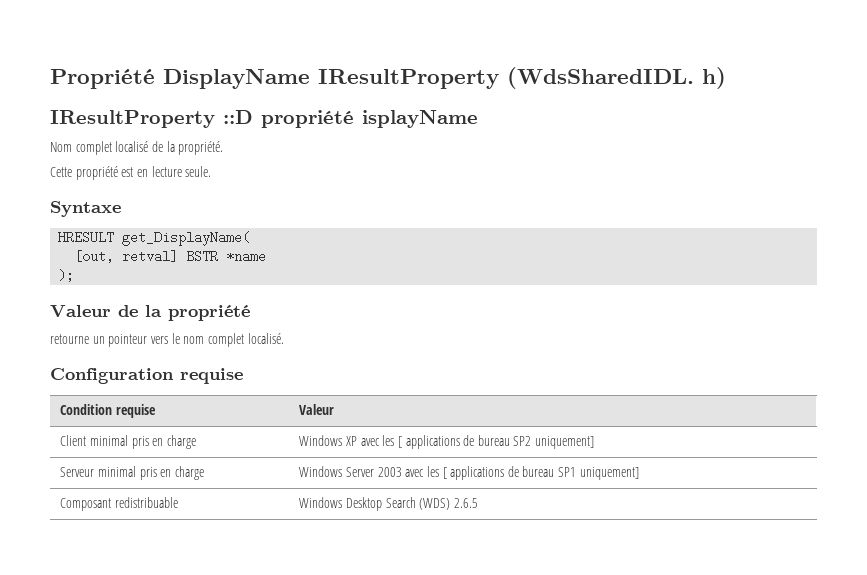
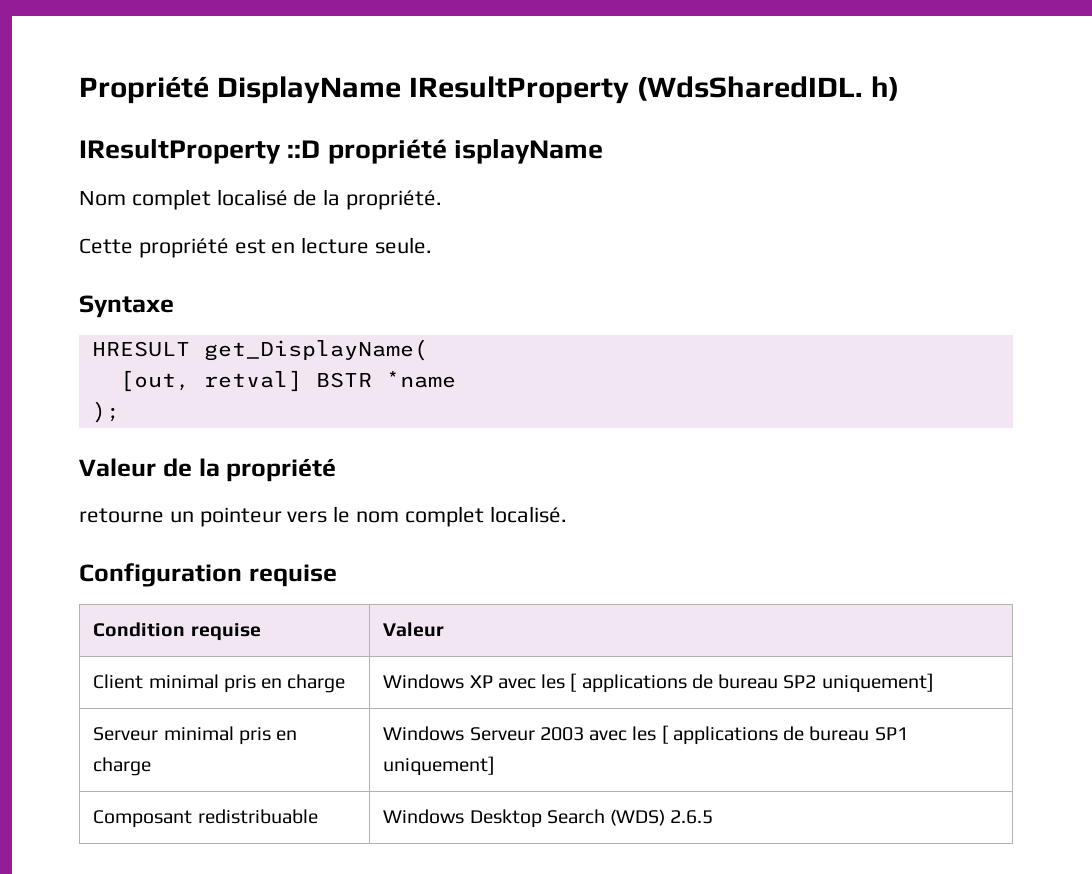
- Serveur minimal pris en charge | Windows Server 2003 avec les [ applications de bureau SP1 uniquement]
+ Serveur minimal pris en charge | Windows Serveur 2003 avec les [ applications de bureau SP1 uniquement]

